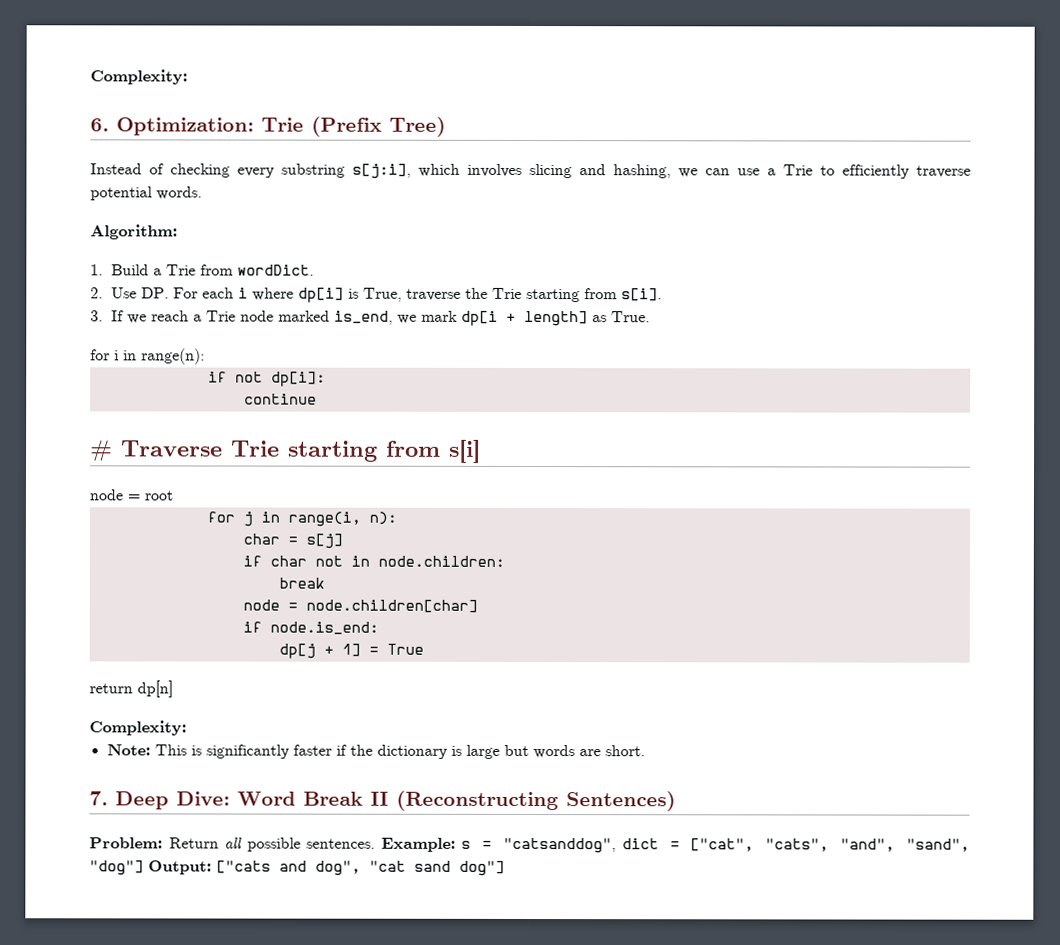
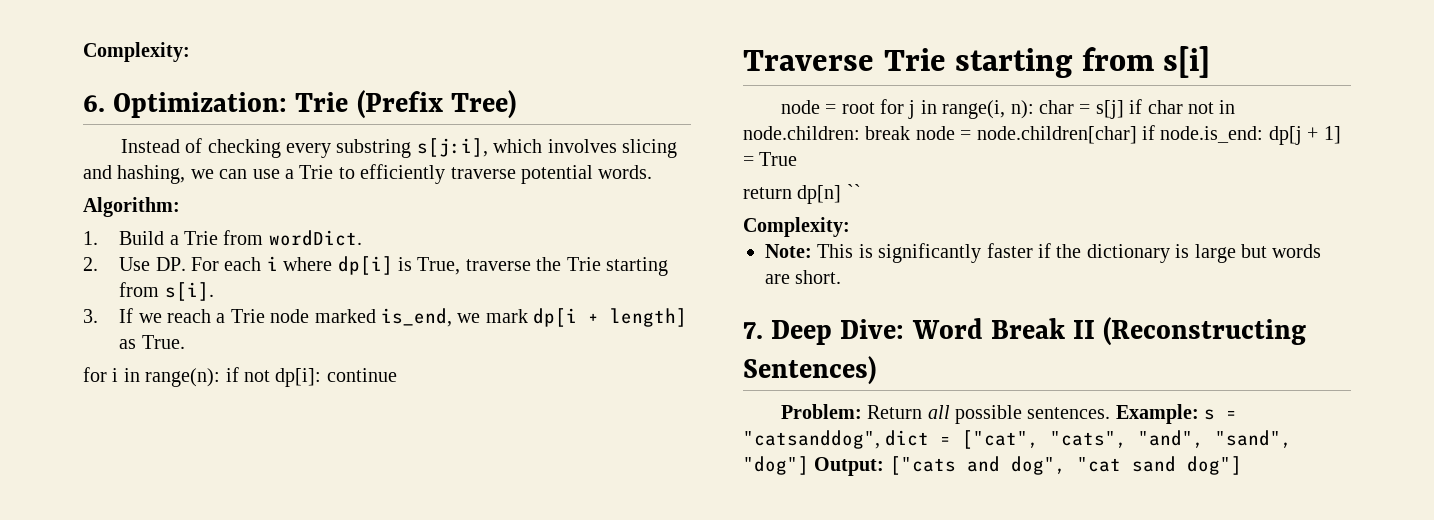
- for i in range(n):
- if not dp[i]:
- continue
+ for i in range(n): if not dp[i]: continue
- # Traverse Trie starting from s[i]
+ Traverse Trie starting from s[i]
- node = root
- for j in range(i, n):
- char = s[j]
- if char not in node.children:
- break
- node = node.children[char]
- if node.is_end:
- dp[j + 1] = True
+ node = root for j in range(i, n): char = s[j] if char not in node.children: break node = node.children[char] if node.is_end: dp[j + 1] = True
- return dp[n]
+ return dp[n] ``

